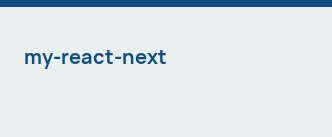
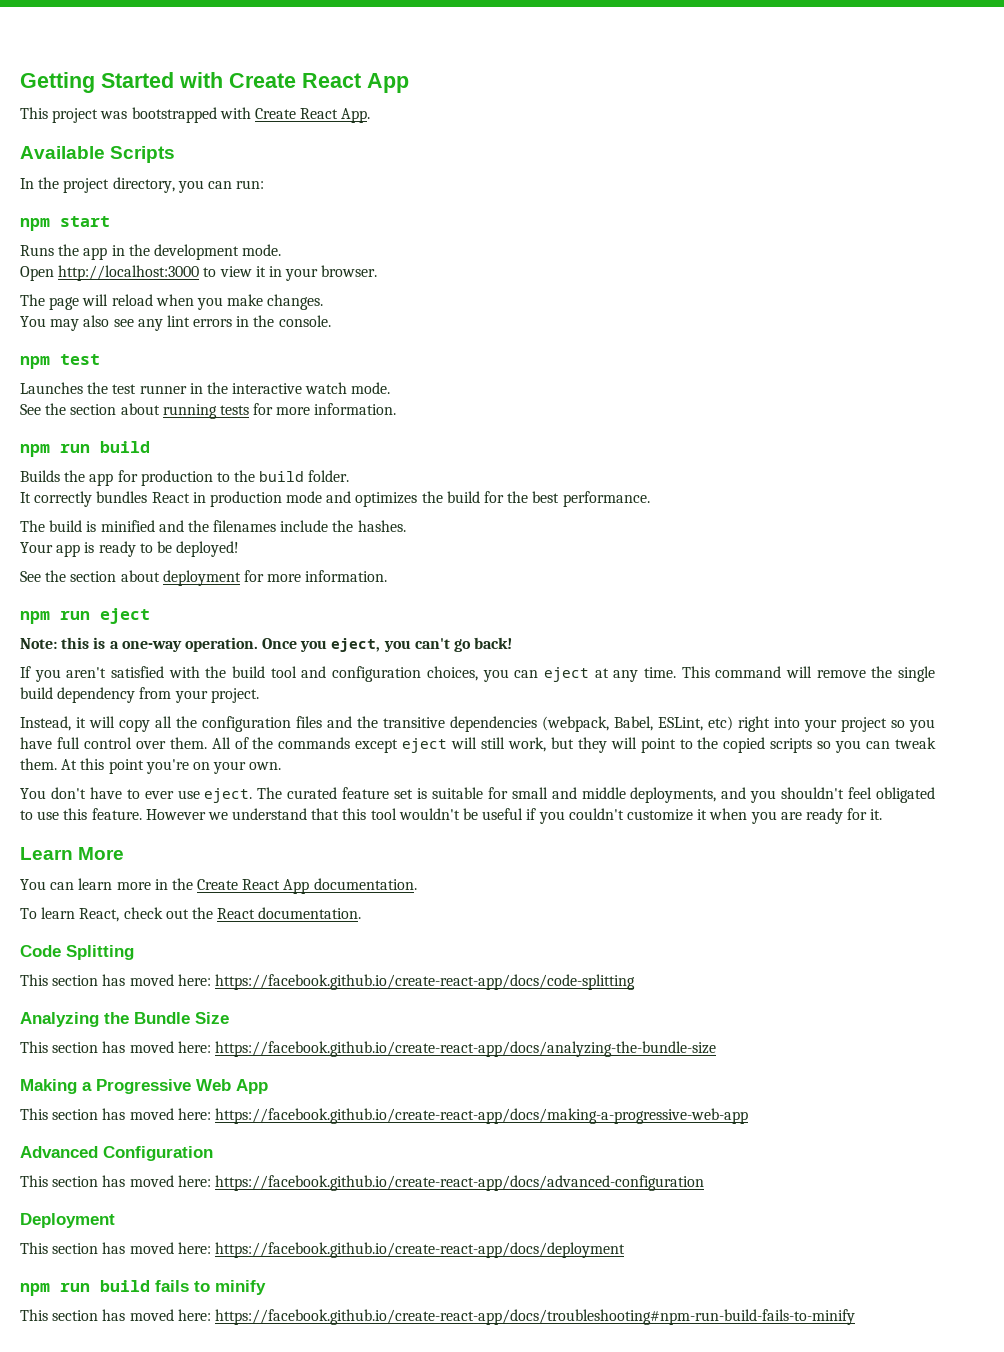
- my-react-next
+ Getting Started with Create React App
+ This project was bootstrapped with Create React App.
+ Available Scripts
+ In the project directory, you can run:
+ npm start
+ Runs the app in the development mode.
+ Open http://localhost:3000 to view it in your browser.
+ The page will reload when you make changes.
+ You may also see any lint errors in the console.
+ npm test
+ Launches the test runner in the interactive watch mode.
+ See the section about running tests for more information.
+ npm run build
+ Builds the app for production to the build folder.
+ It correctly bundles React in production mode and optimizes the build for the best performance.
+ The build is minified and the filenames include the hashes.
+ Your app is ready to be deployed!
+ See the section about deployment for more information.
+ npm run eject
+ Note: this is a one-way operation. Once you eject, you can't go back!
+ If you aren't satisfied with the build tool and configuration choices, you can eject at any time. This command will remove the single build dependency from your project.
+ Instead, it will copy all the configuration files and the transitive dependencies (webpack, Babel, ESLint, etc) right into your project so you have full control over them. All of the commands except eject will still work, but they will point to the copied scripts so you can tweak them. At this point you're on your own.
+ You don't have to ever use eject. The curated feature set is suitable for small and middle deployments, and you shouldn't feel obligated to use this feature. However we understand that this tool wouldn't be useful if you couldn't customize it when you are ready for it.
+ Learn More
+ You can learn more in the Create React App documentation.
+ To learn React, check out the React documentation.
+ Code Splitting
+ This section has moved here: https://facebook.github.io/create-react-app/docs/code-splitting
+ Analyzing the Bundle Size
+ This section has moved here: https://facebook.github.io/create-react-app/docs/analyzing-the-bundle-size
+ Making a Progressive Web App
+ This section has moved here: https://facebook.github.io/create-react-app/docs/making-a-progressive-web-app
+ Advanced Configuration
+ This section has moved here: https://facebook.github.io/create-react-app/docs/advanced-configuration
+ Deployment
+ This section has moved here: https://facebook.github.io/create-react-app/docs/deployment
+ npm run build fails to minify
+ This section has moved here: https://facebook.github.io/create-react-app/docs/troubleshooting#npm-run-build-fails-to-minify

